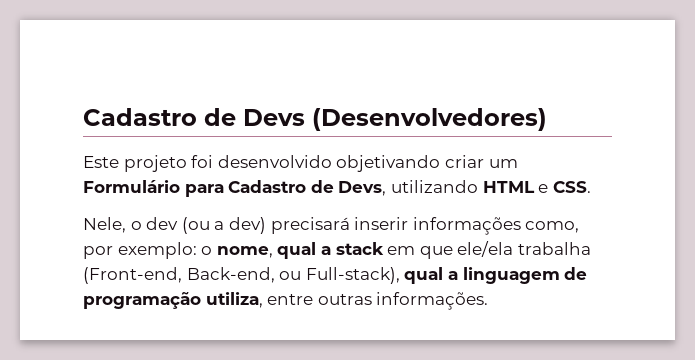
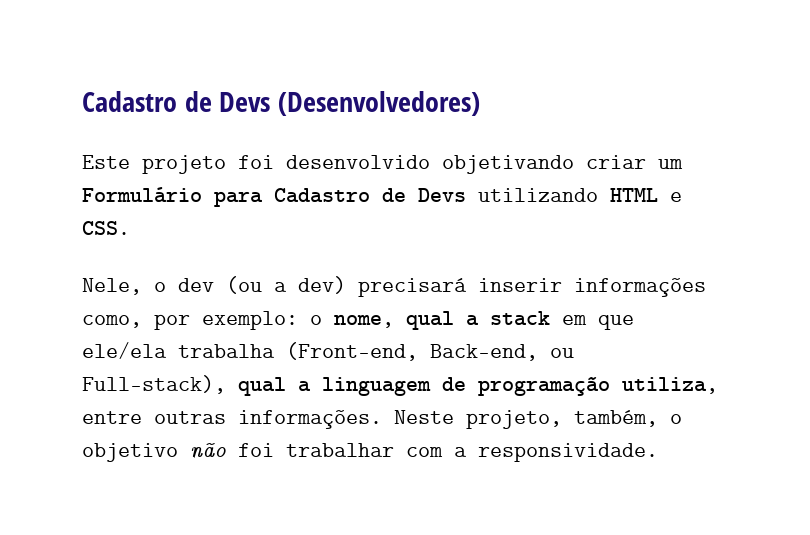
- Este projeto foi desenvolvido objetivando criar um Formulário para Cadastro de Devs, utilizando HTML e CSS.
+ Este projeto foi desenvolvido objetivando criar um Formulário para Cadastro de Devs utilizando HTML e CSS.
+ Neste projeto, também, o objetivo não foi trabalhar com a responsividade.

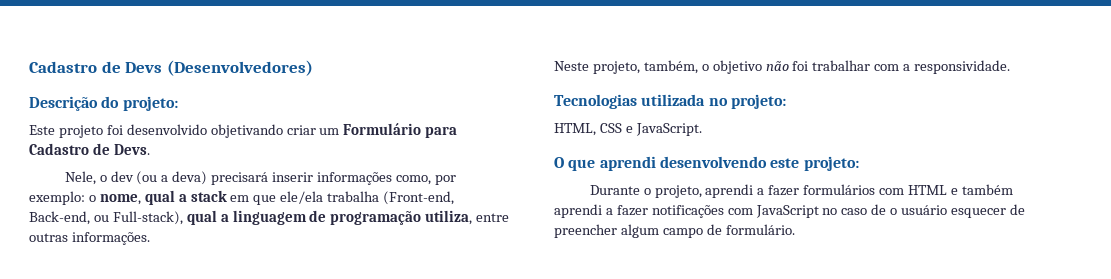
+ Descrição do projeto:
- Este projeto foi desenvolvido objetivando criar um Formulário para Cadastro de Devs utilizando HTML e CSS.
+ Este projeto foi desenvolvido objetivando criar um Formulário para Cadastro de Devs.
- Nele, o dev (ou a dev) precisará inserir informações como, por exemplo: o nome, qual a stack em que ele/ela trabalha (Front-end, Back-end, ou Full-stack), qual a linguagem de programação utiliza, entre outras informações. Neste projeto, também, o objetivo não foi trabalhar com a responsividade.
+ Nele, o dev (ou a deva) precisará inserir informações como, por exemplo: o nome, qual a stack em que ele/ela trabalha (Front-end, Back-end, ou Full-stack), qual a linguagem de programação utiliza, entre outras informações.
+ Neste projeto, também, o objetivo não foi trabalhar com a responsividade.
+ Tecnologias utilizada no projeto:
+ HTML, CSS e JavaScript.
+ O que aprendi desenvolvendo este projeto:
+ Durante o projeto, aprendi a fazer formulários com HTML e também aprendi a fazer notificações com JavaScript no caso de o usuário esquecer de preencher algum campo de formulário.

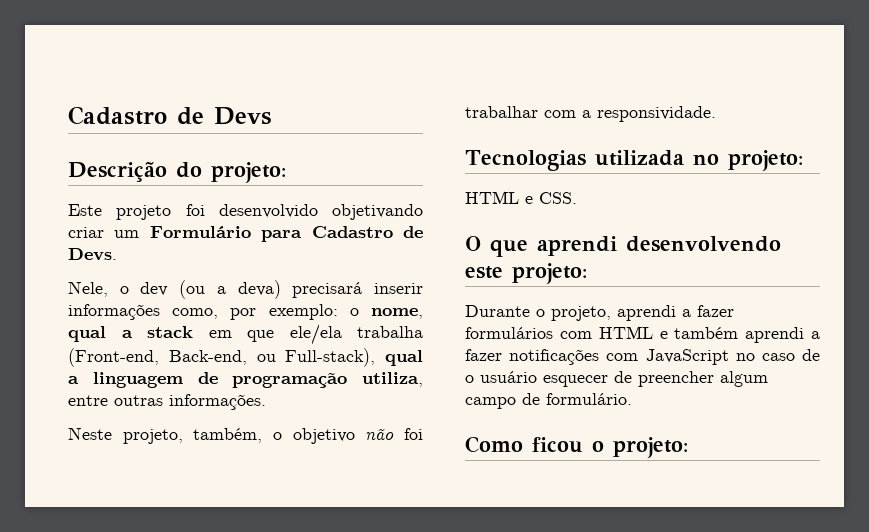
- Cadastro de Devs (Desenvolvedores)
+ Cadastro de Devs
- HTML, CSS e JavaScript.
+ HTML e CSS.
+ Como ficou o projeto:

